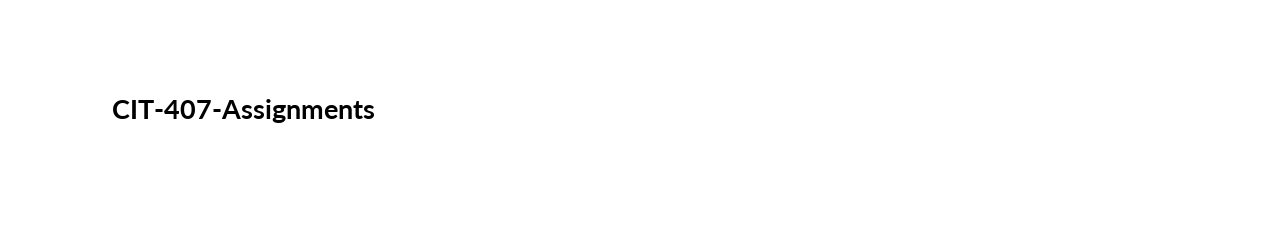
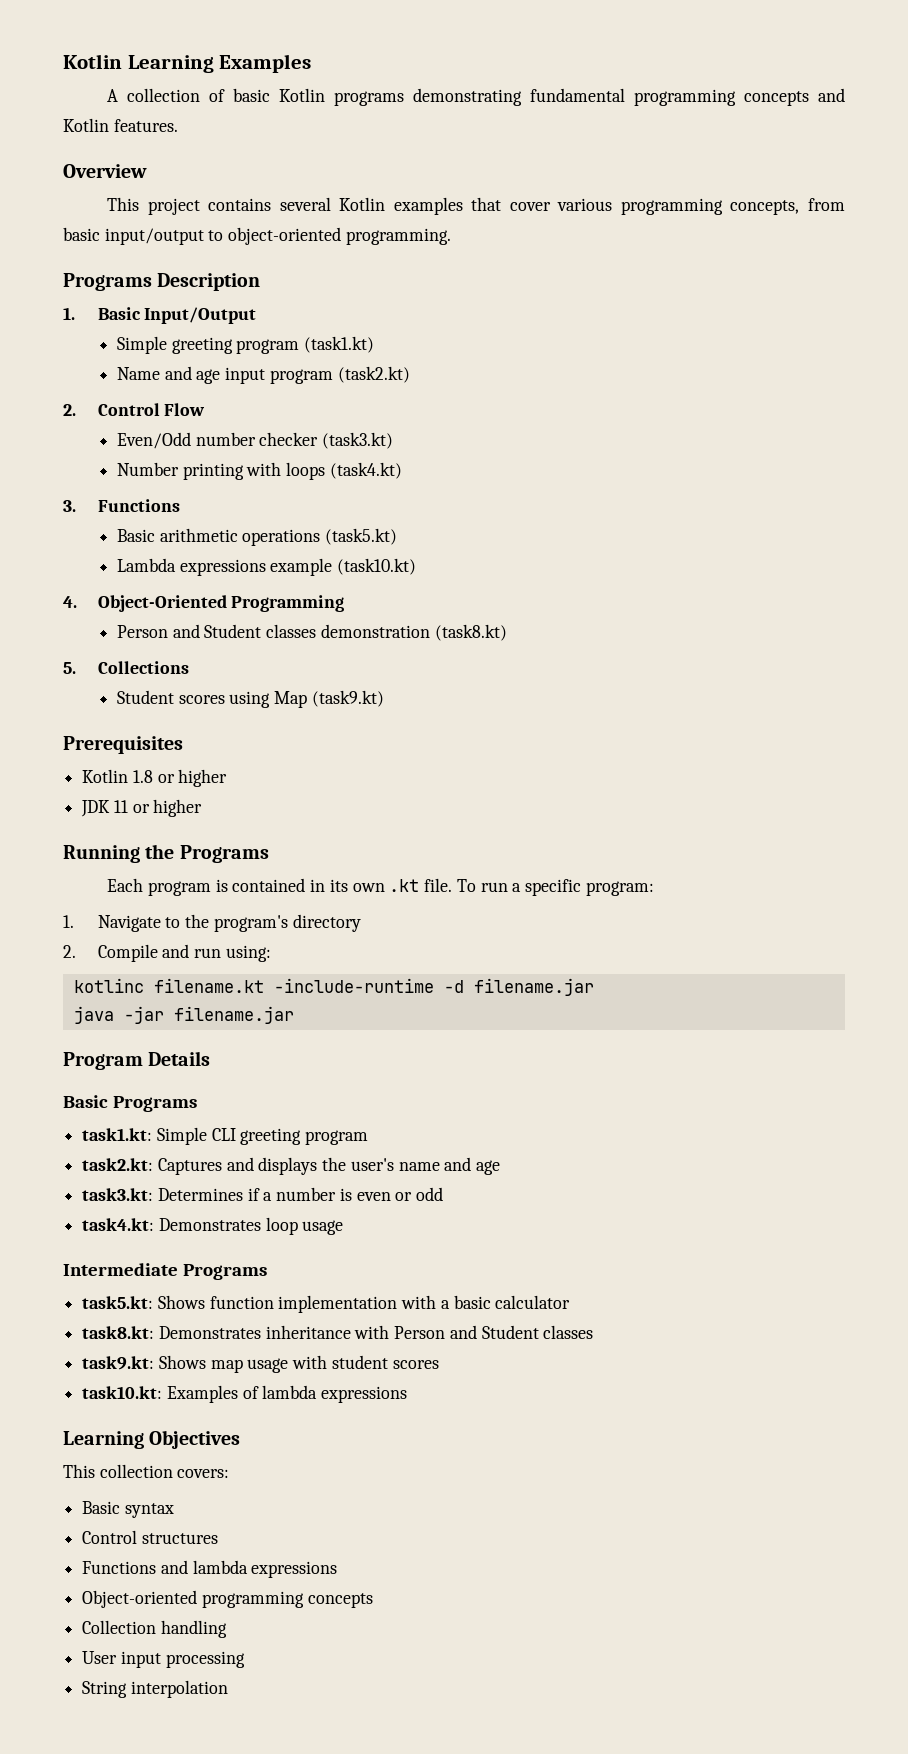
- CIT-407-Assignments
+ Kotlin Learning Examples
+ A collection of basic Kotlin programs demonstrating fundamental programming concepts and Kotlin features.
+ Overview
+ This project contains several Kotlin examples that cover various programming concepts, from basic input/output to object-oriented programming.
+ Programs Description
+ 1. Basic Input/Output
+ Simple greeting program (task1.kt)
+ Name and age input program (task2.kt)
+ 2. Control Flow
+ Even/Odd number checker (task3.kt)
+ Number printing with loops (task4.kt)
+ 3. Functions
+ Basic arithmetic operations (task5.kt)
+ Lambda expressions example (task10.kt)
+ 4. Object-Oriented Programming
+ Person and Student classes demonstration (task8.kt)
+ 5. Collections
+ Student scores using Map (task9.kt)
+ Prerequisites
+ Kotlin 1.8 or higher
+ JDK 11 or higher
+ Running the Programs
+ Each program is contained in its own .kt file. To run a specific program:
+ 1. Navigate to the program's directory
+ 2. Compile and run using:
+ kotlinc filename.kt -include-runtime -d filename.jar
+ java -jar filename.jar
+ Program Details
+ Basic Programs
+ task1.kt: Simple CLI greeting program
+ task2.kt: Captures and displays the user's name and age
+ task3.kt: Determines if a number is even or odd
+ task4.kt: Demonstrates loop usage
+ Intermediate Programs
+ task5.kt: Shows function implementation with a basic calculator
+ task8.kt: Demonstrates inheritance with Person and Student classes
+ task9.kt: Shows map usage with student scores
+ task10.kt: Examples of lambda expressions
+ Learning Objectives
+ This collection covers:
+ Basic syntax
+ Control structures
+ Functions and lambda expressions
+ Object-oriented programming concepts
+ Collection handling
+ User input processing
+ String interpolation

